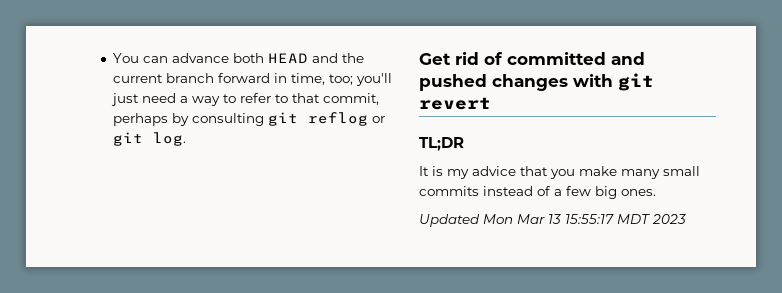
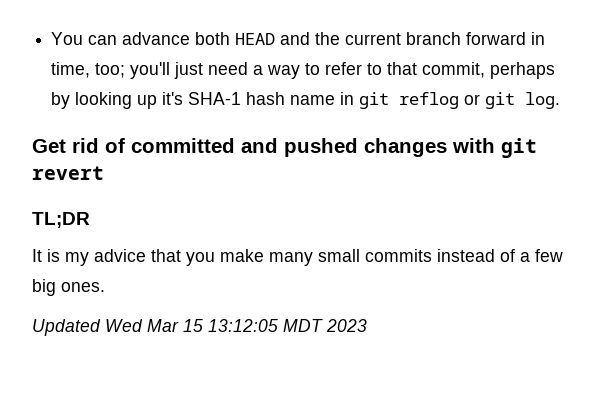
- You can advance both HEAD and the current branch forward in time, too; you'll just need a way to refer to that commit, perhaps by consulting git reflog or git log.
+ You can advance both HEAD and the current branch forward in time, too; you'll just need a way to refer to that commit, perhaps by looking up it's SHA-1 hash name in git reflog or git log.
- Updated Mon Mar 13 15:55:17 MDT 2023
+ Updated Wed Mar 15 13:12:05 MDT 2023

